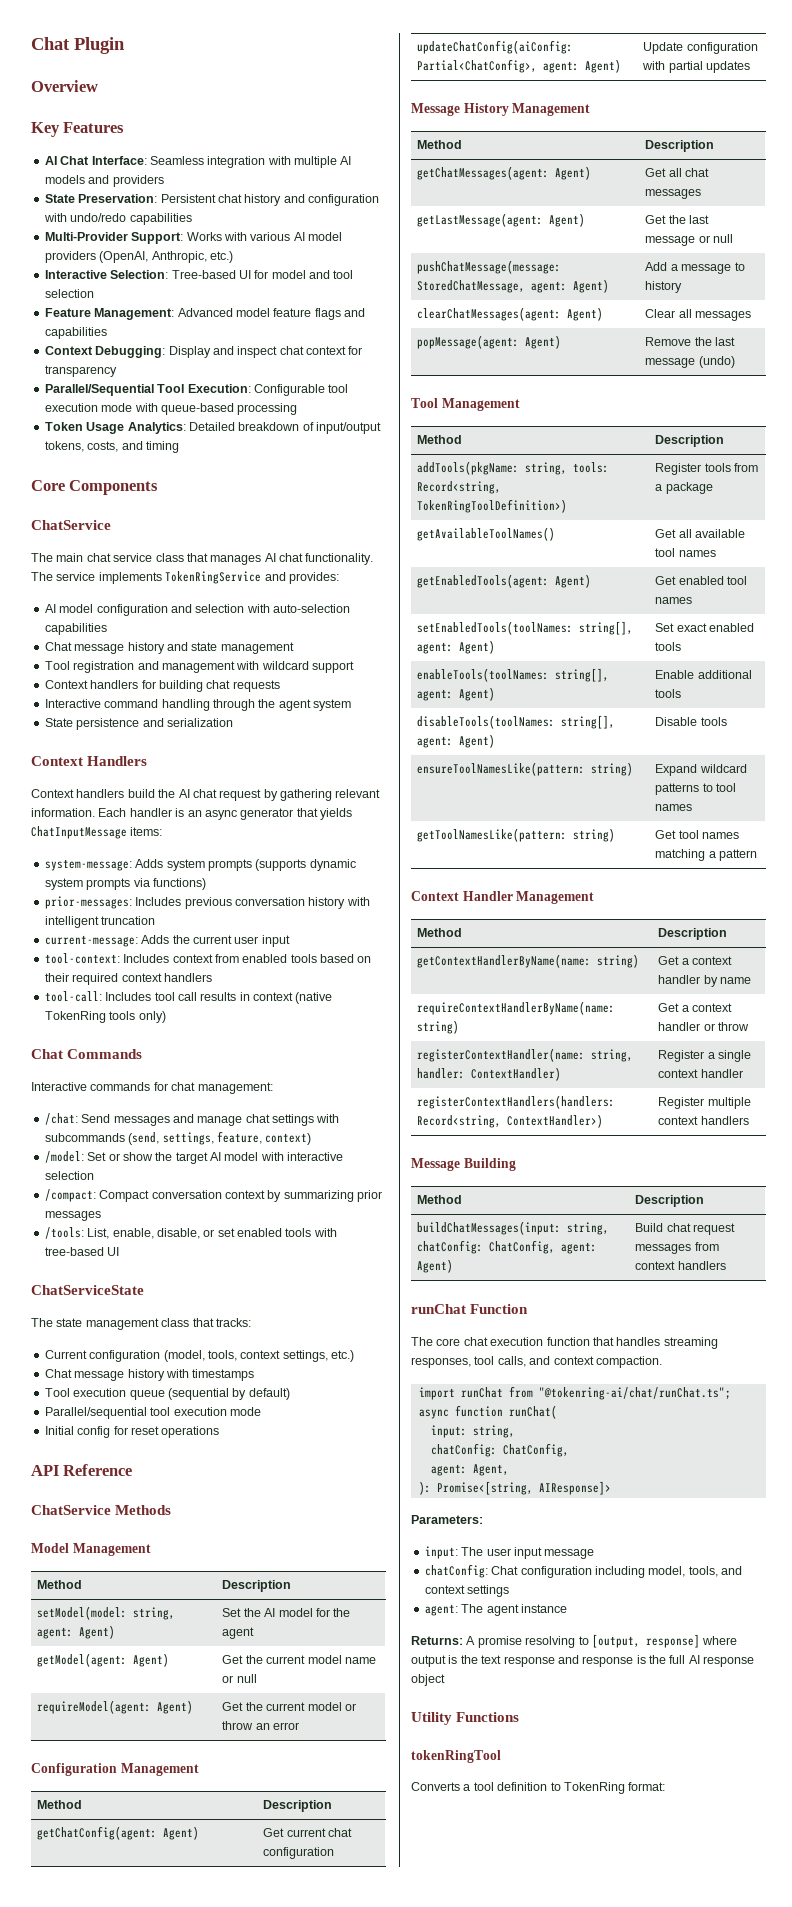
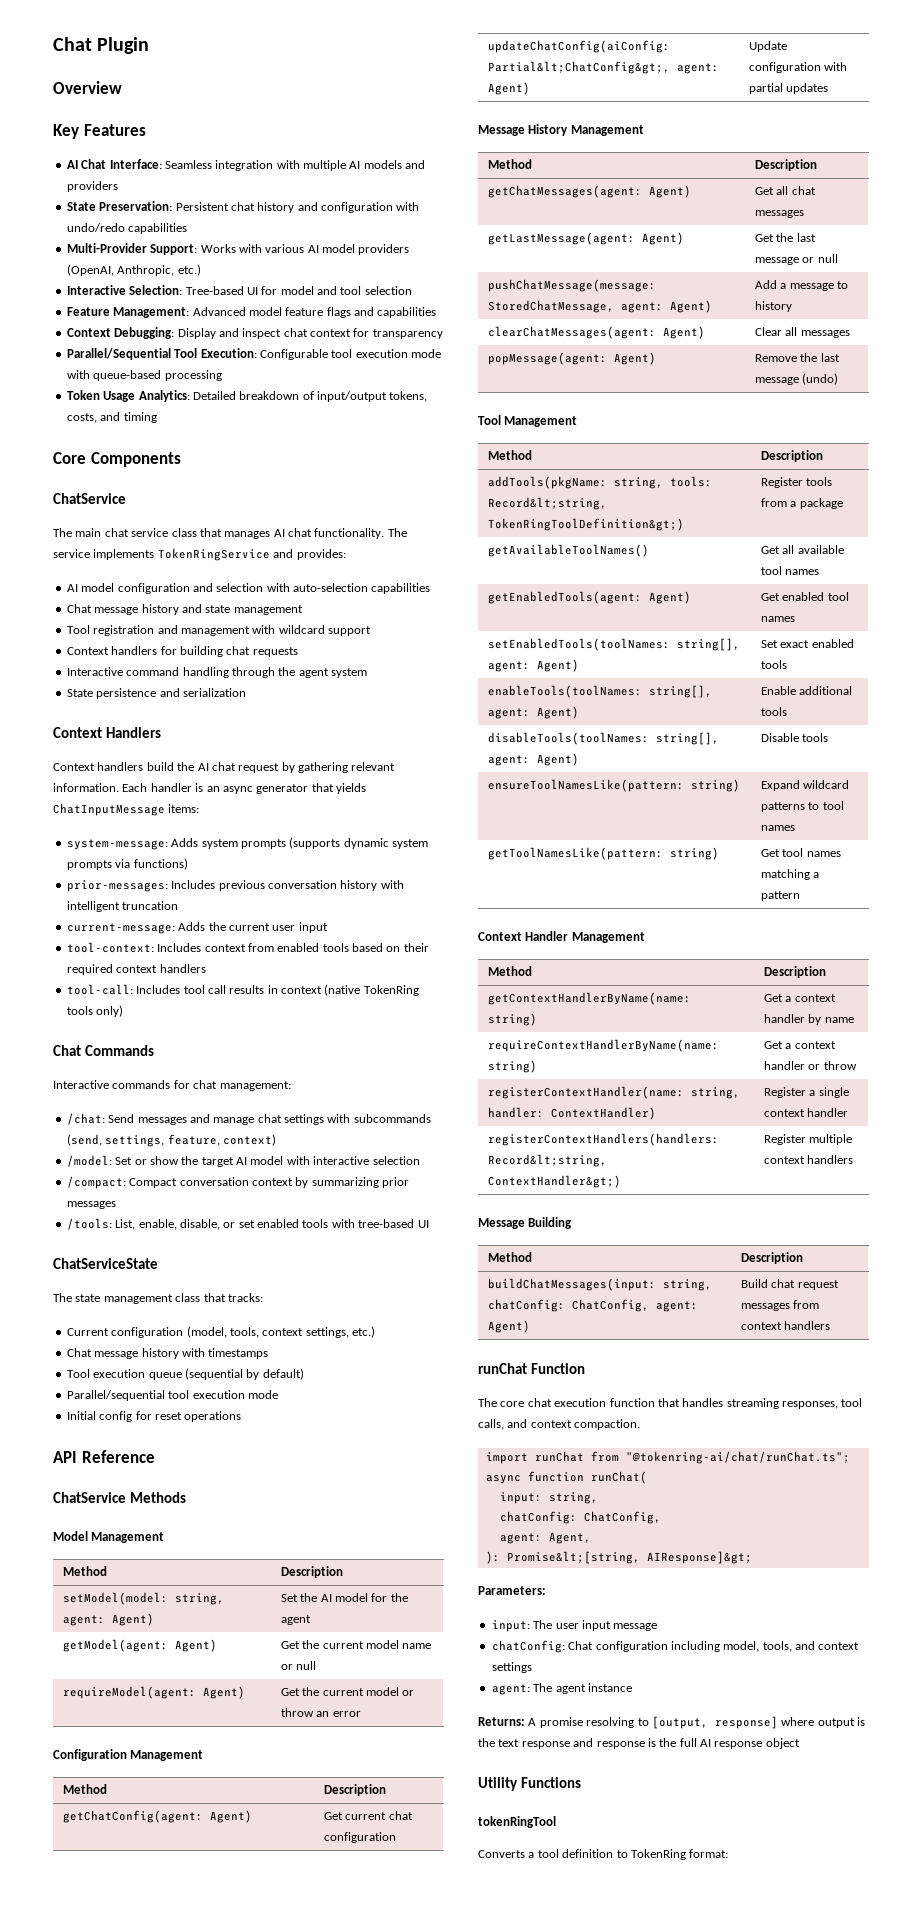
- updateChatConfig(aiConfig: Partial<ChatConfig>, agent: Agent) | Update configuration with partial updates
+ updateChatConfig(aiConfig: Partial&lt;ChatConfig&gt;, agent: Agent) | Update configuration with partial updates
- addTools(pkgName: string, tools: Record<string, TokenRingToolDefinition>) | Register tools from a package
+ addTools(pkgName: string, tools: Record&lt;string, TokenRingToolDefinition&gt;) | Register tools from a package
- registerContextHandlers(handlers: Record<string, ContextHandler>) | Register multiple context handlers
+ registerContextHandlers(handlers: Record&lt;string, ContextHandler&gt;) | Register multiple context handlers
- ): Promise<[string, AIResponse]>
+ ): Promise&lt;[string, AIResponse]&gt;

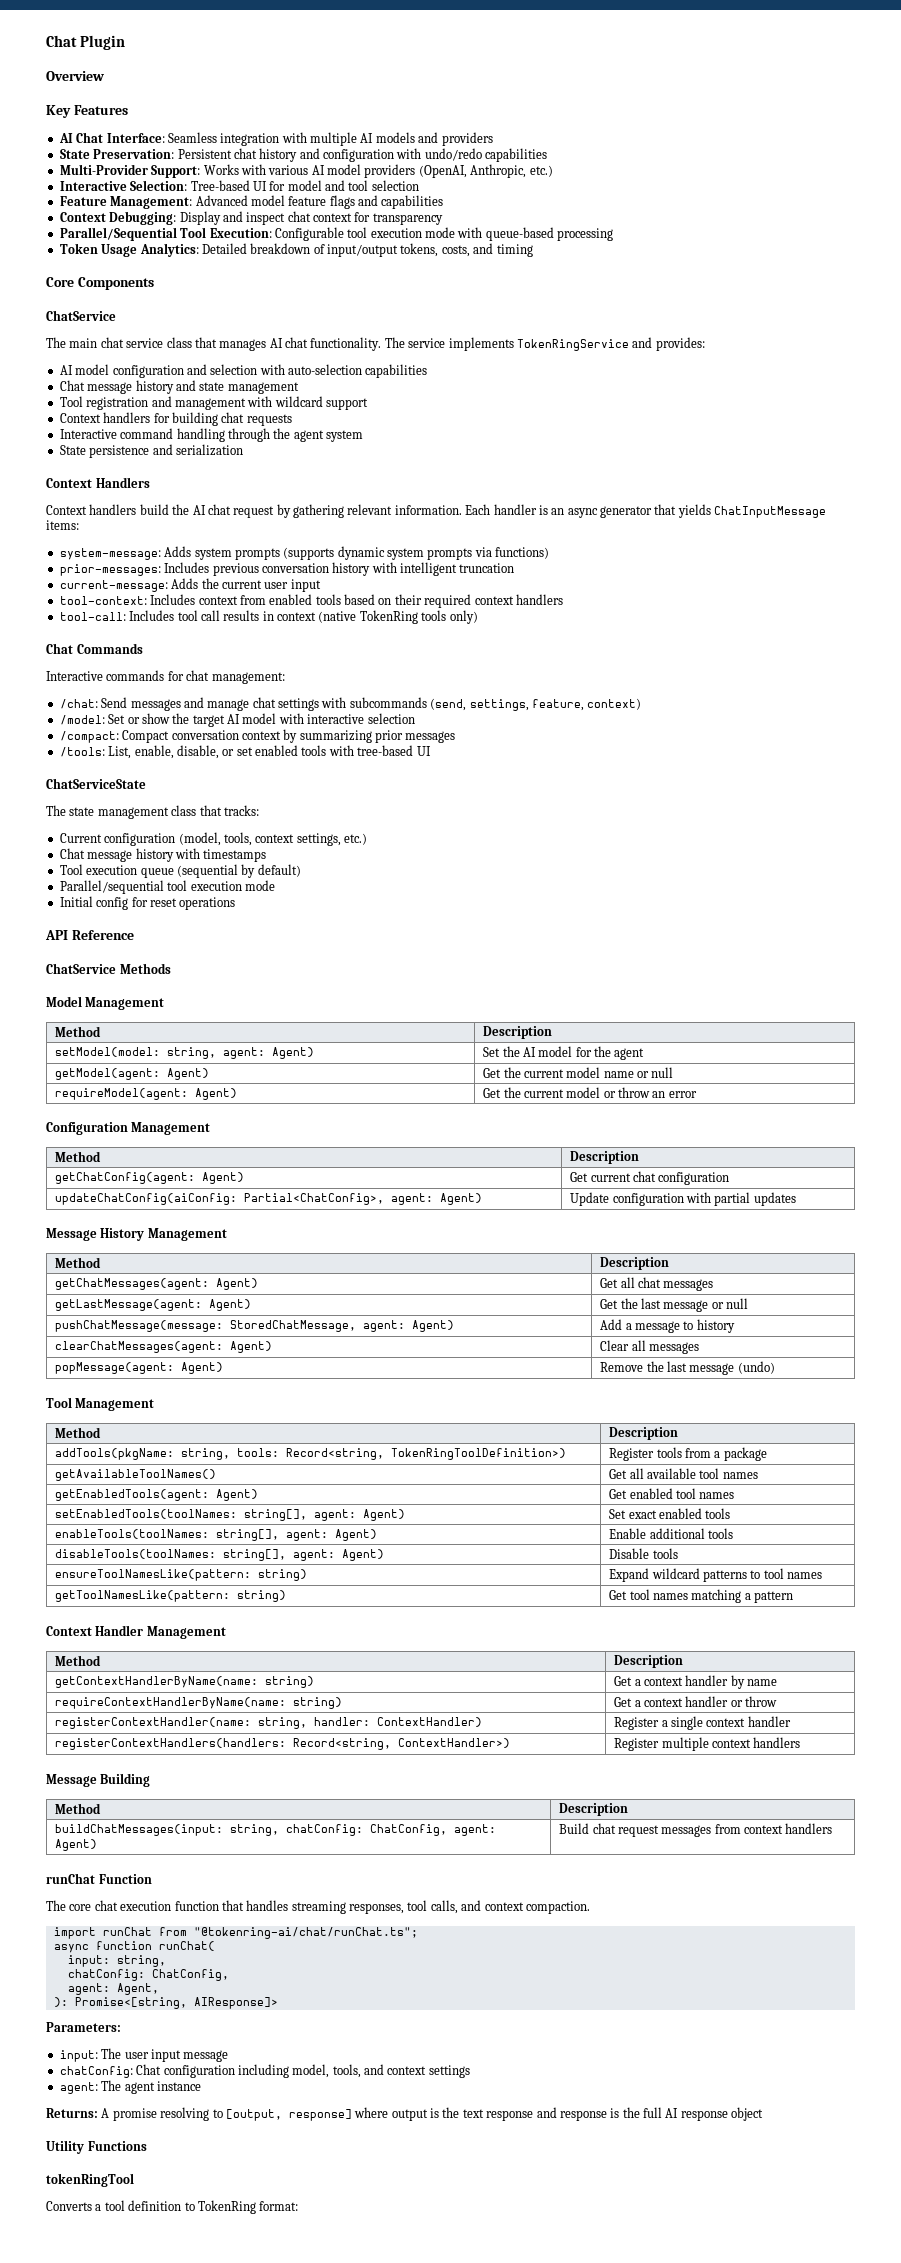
- updateChatConfig(aiConfig: Partial&lt;ChatConfig&gt;, agent: Agent) | Update configuration with partial updates
+ updateChatConfig(aiConfig: Partial<ChatConfig>, agent: Agent) | Update configuration with partial updates
- addTools(pkgName: string, tools: Record&lt;string, TokenRingToolDefinition&gt;) | Register tools from a package
+ addTools(pkgName: string, tools: Record<string, TokenRingToolDefinition>) | Register tools from a package
- registerContextHandlers(handlers: Record&lt;string, ContextHandler&gt;) | Register multiple context handlers
+ registerContextHandlers(handlers: Record<string, ContextHandler>) | Register multiple context handlers
- ): Promise&lt;[string, AIResponse]&gt;
+ ): Promise<[string, AIResponse]>

